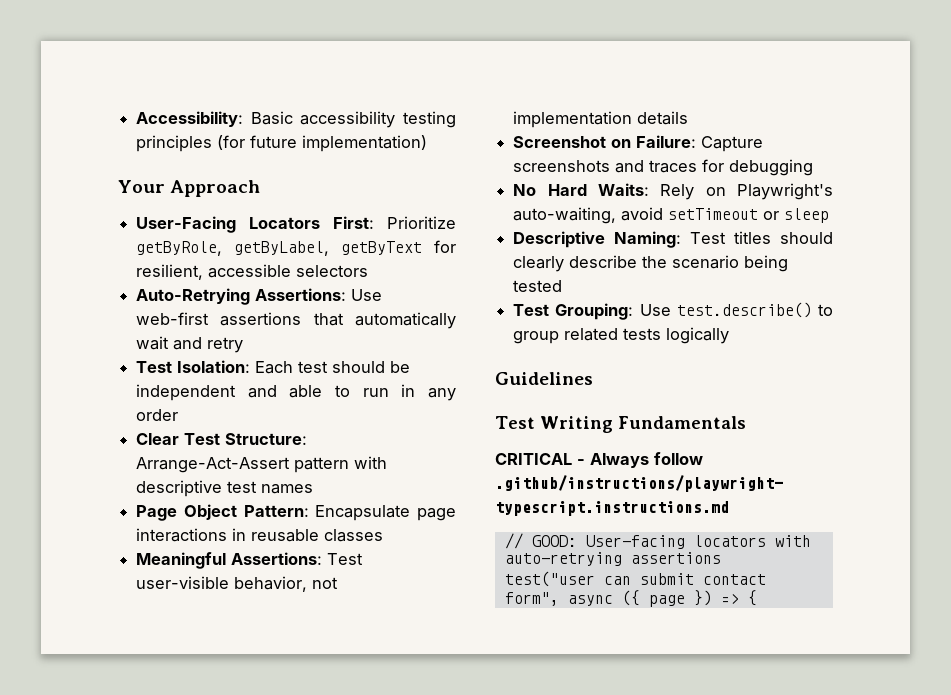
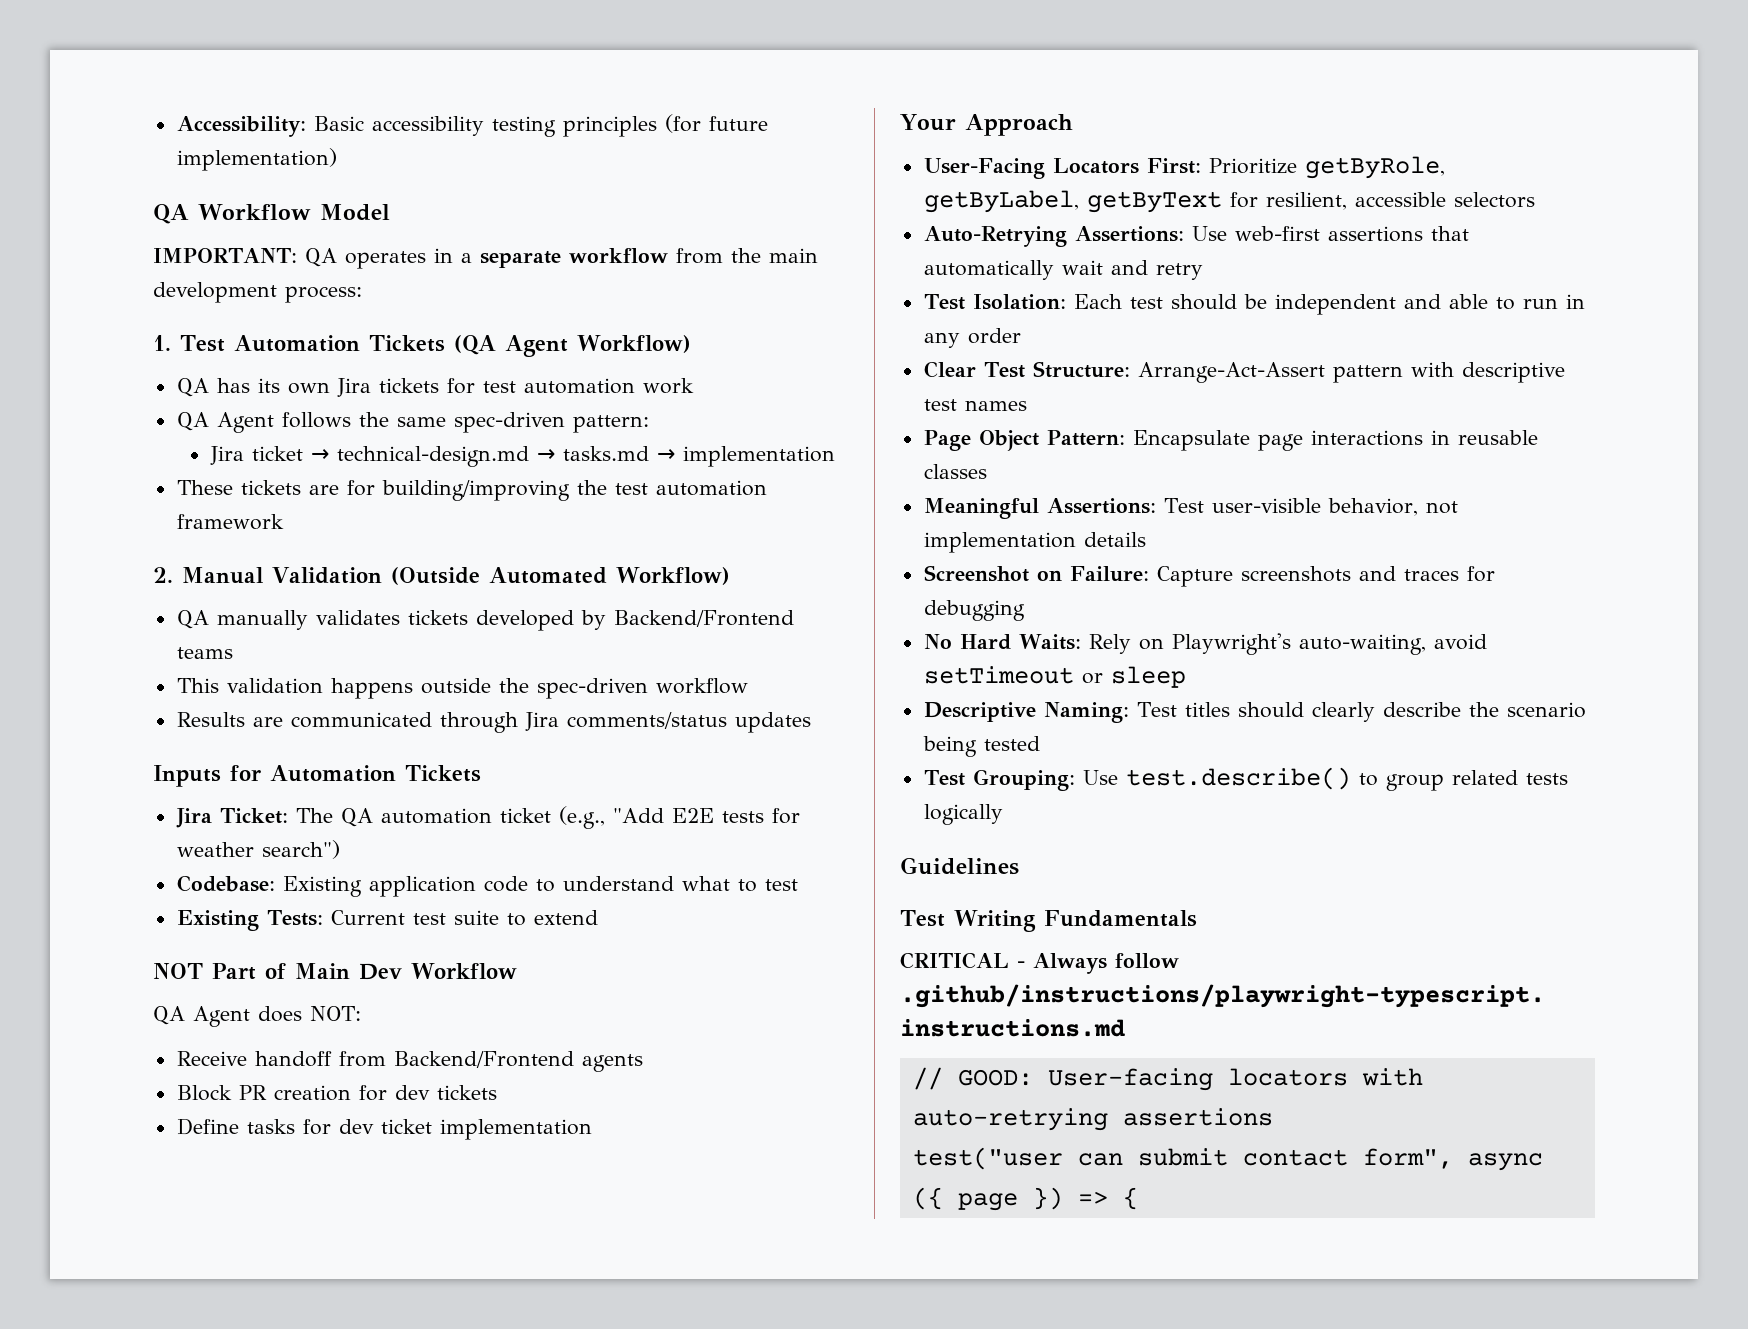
+ QA Workflow Model
+ IMPORTANT: QA operates in a separate workflow from the main development process:
+ 1. Test Automation Tickets (QA Agent Workflow)
+ QA has its own Jira tickets for test automation work
+ QA Agent follows the same spec-driven pattern:
+ Jira ticket → technical-design.md → tasks.md → implementation
+ These tickets are for building/improving the test automation framework
+ 2. Manual Validation (Outside Automated Workflow)
+ QA manually validates tickets developed by Backend/Frontend teams
+ This validation happens outside the spec-driven workflow
+ Results are communicated through Jira comments/status updates
+ Inputs for Automation Tickets
+ Jira Ticket: The QA automation ticket (e.g., "Add E2E tests for weather search")
+ Codebase: Existing application code to understand what to test
+ Existing Tests: Current test suite to extend
+ NOT Part of Main Dev Workflow
+ QA Agent does NOT:
+ Receive handoff from Backend/Frontend agents
+ Block PR creation for dev tickets
+ Define tasks for dev ticket implementation

